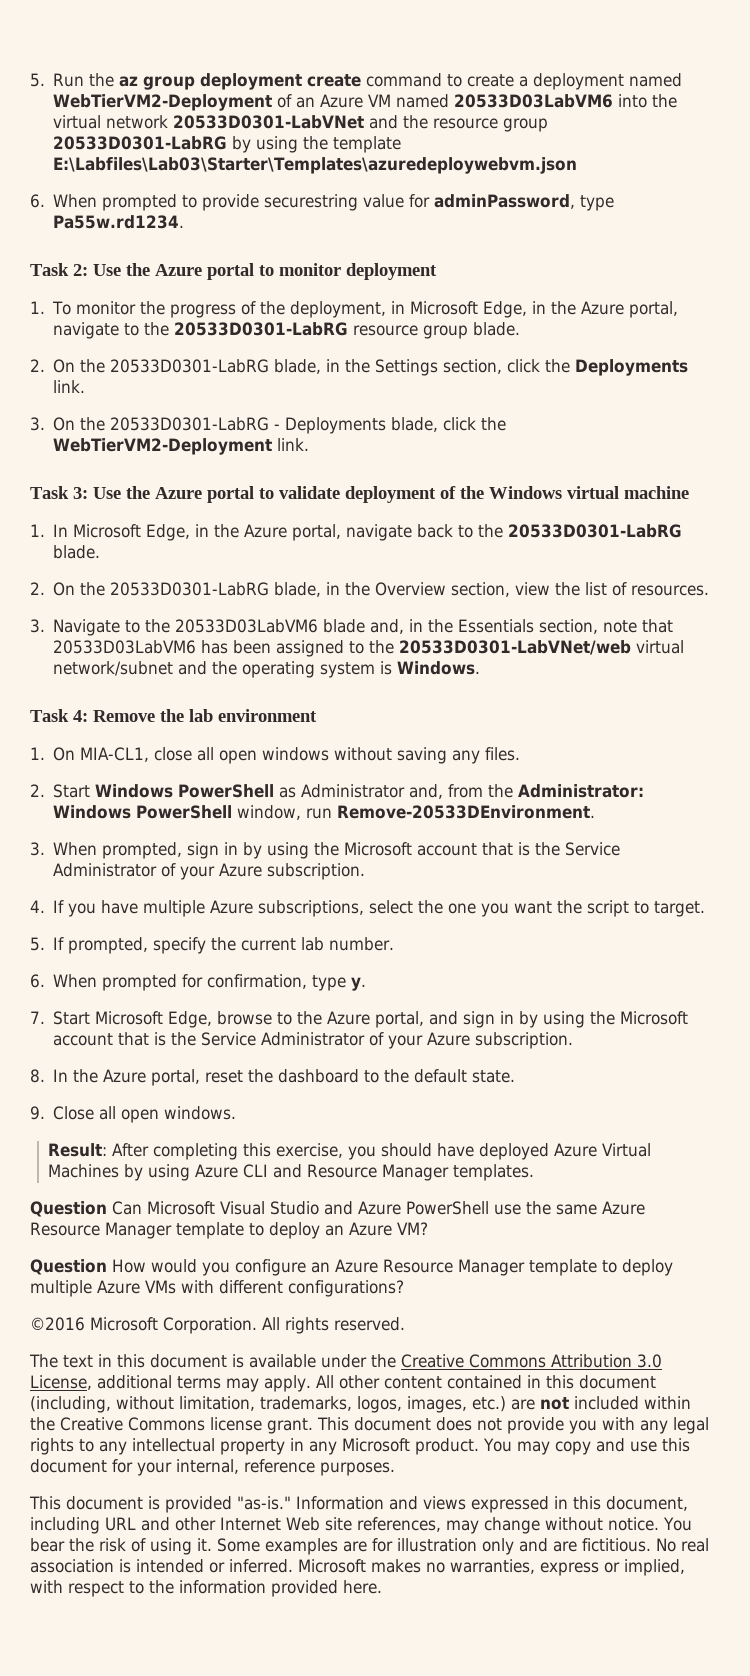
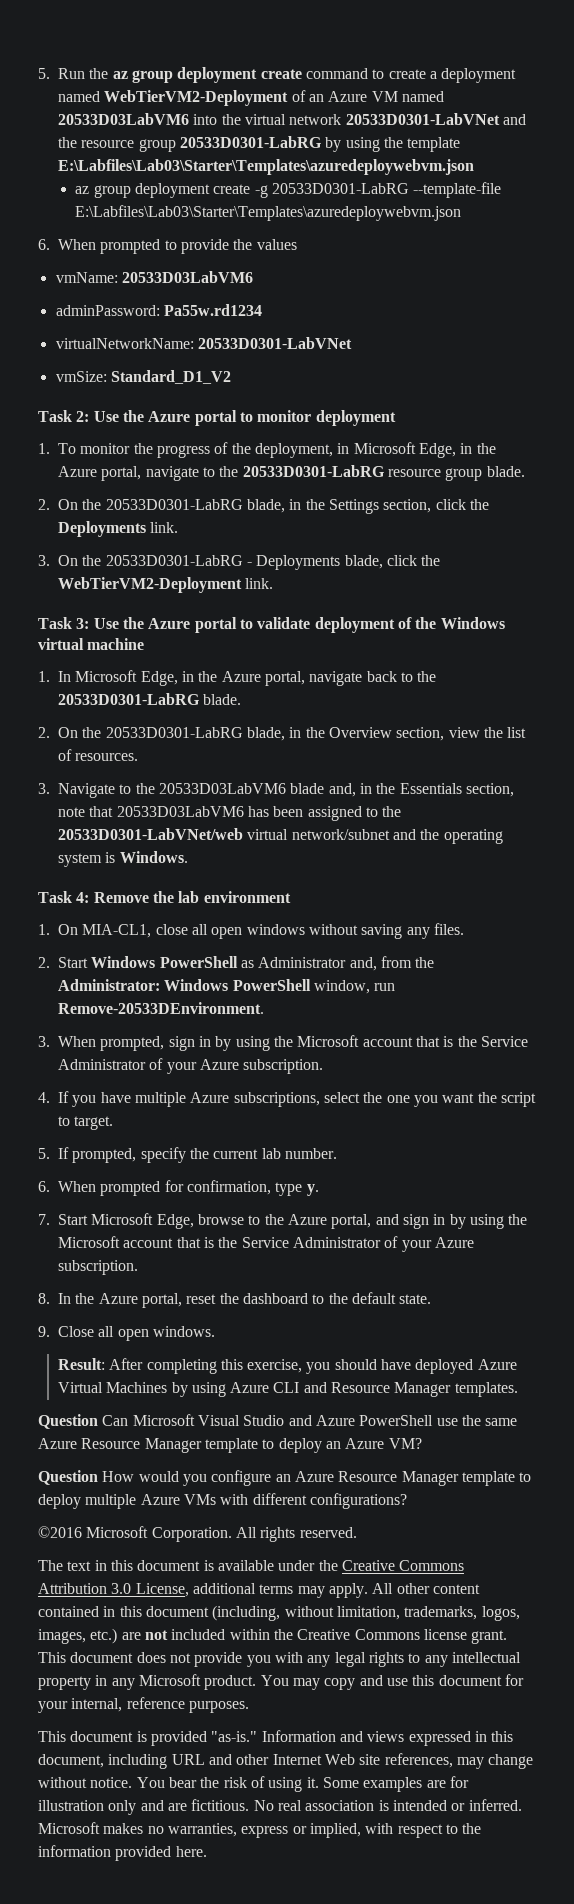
+ az group deployment create -g 20533D0301-LabRG --template-file E:\Labfiles\Lab03\Starter\Templates\azuredeploywebvm.json
- 6. When prompted to provide securestring value for adminPassword, type Pa55w.rd1234.
+ 6. When prompted to provide the values
+ vmName: 20533D03LabVM6
+ adminPassword: Pa55w.rd1234
+ virtualNetworkName: 20533D0301-LabVNet
+ vmSize: Standard_D1_V2

